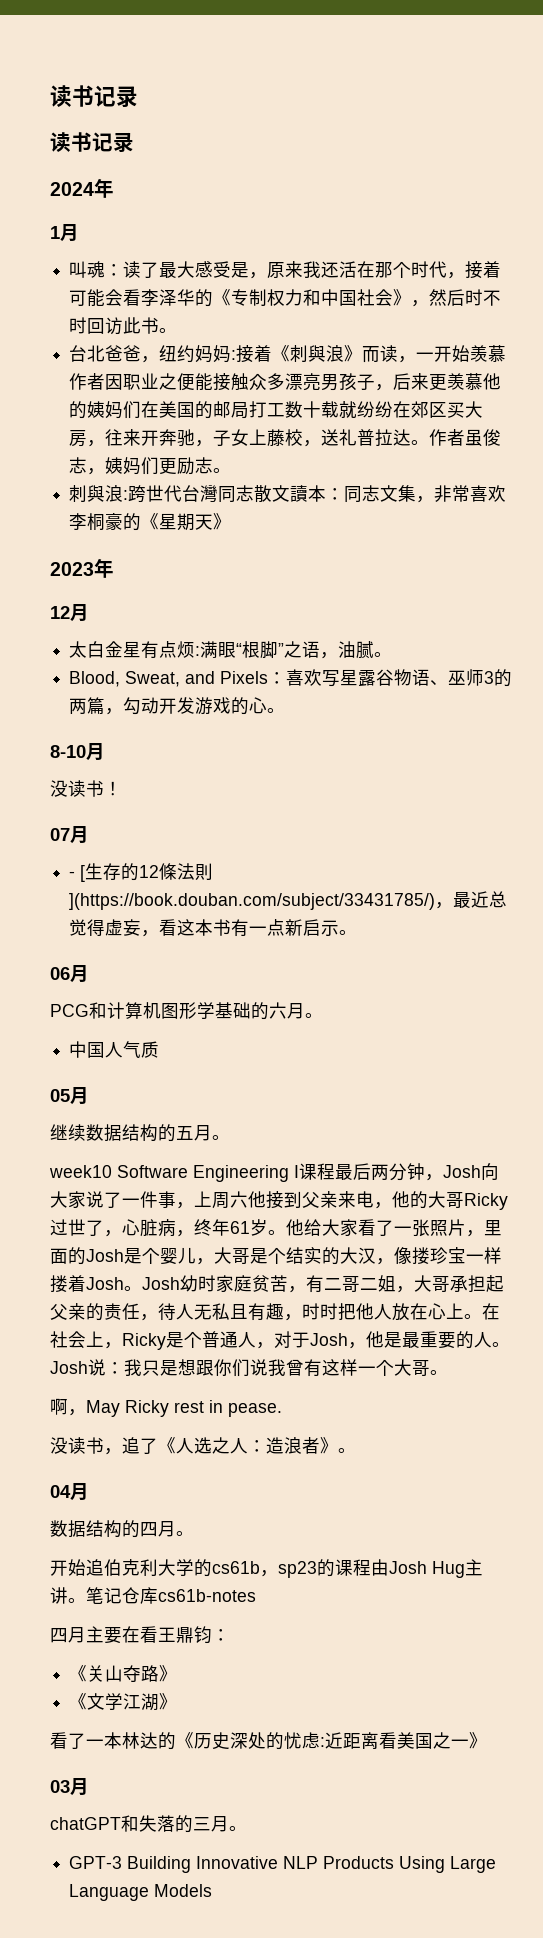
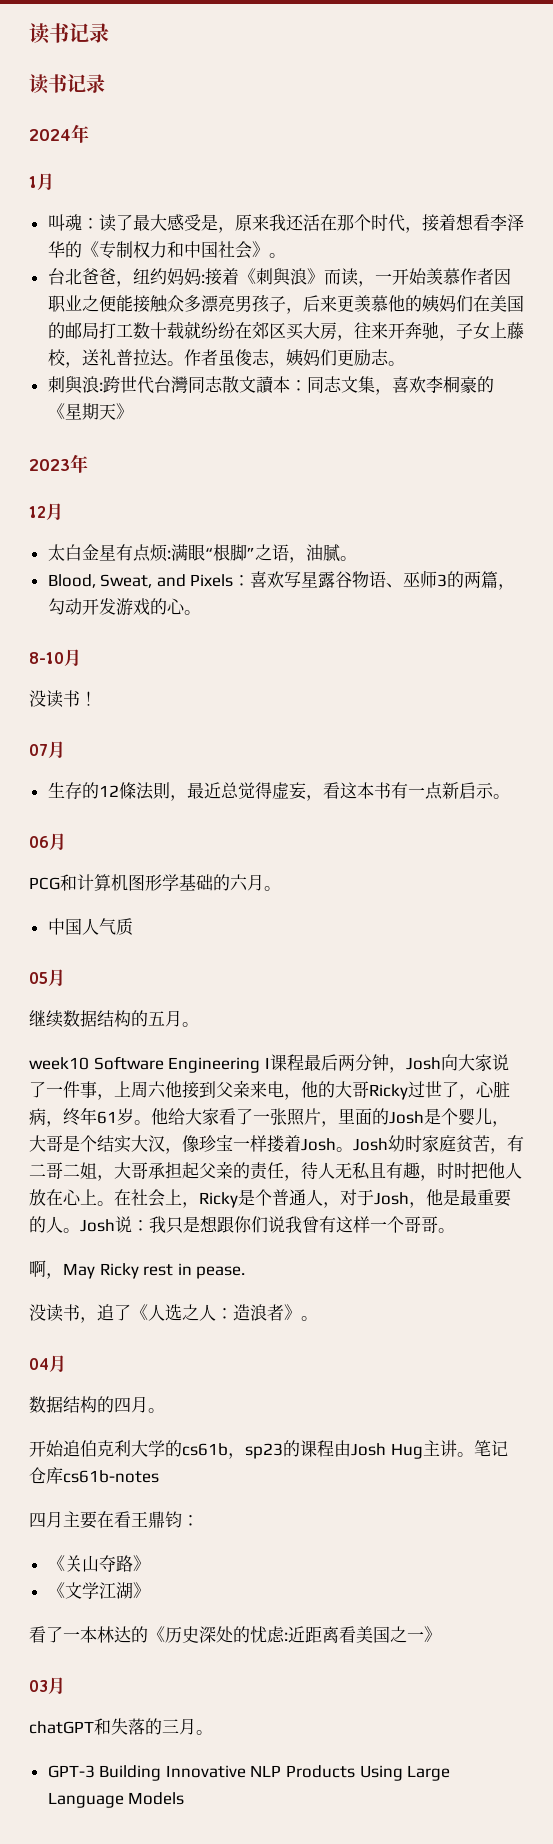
- 叫魂：读了最大感受是，原来我还活在那个时代，接着可能会看李泽华的《专制权力和中国社会》，然后时不时回访此书。
+ 叫魂：读了最大感受是，原来我还活在那个时代，接着想看李泽华的《专制权力和中国社会》。
- 刺與浪:跨世代台灣同志散文讀本：同志文集，非常喜欢李桐豪的《星期天》
+ 刺與浪:跨世代台灣同志散文讀本：同志文集，喜欢李桐豪的《星期天》
- - [生存的12條法則](https://book.douban.com/subject/33431785/)，最近总觉得虚妄，看这本书有一点新启示。
+ 生存的12條法則，最近总觉得虚妄，看这本书有一点新启示。
- 他给大家看了一张照片，里面的Josh是个婴儿，大哥是个结实的大汉，像搂珍宝一样搂着Josh。
+ 他给大家看了一张照片，里面的Josh是个婴儿，大哥是个结实大汉，像珍宝一样搂着Josh。
- Josh说：我只是想跟你们说我曾有这样一个大哥。
+ Josh说：我只是想跟你们说我曾有这样一个哥哥。

